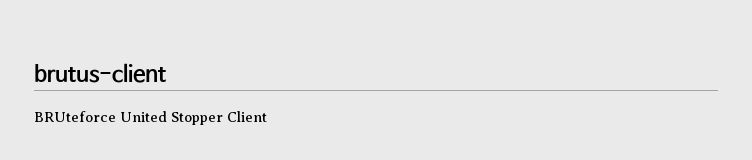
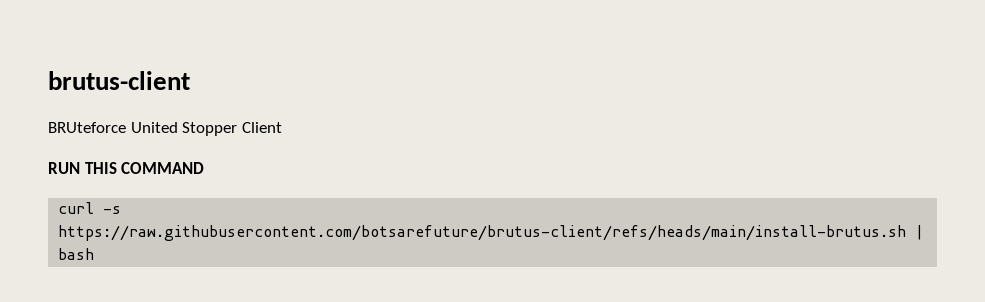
+ RUN THIS COMMAND
+ curl -s https://raw.githubusercontent.com/botsarefuture/brutus-client/refs/heads/main/install-brutus.sh | bash

